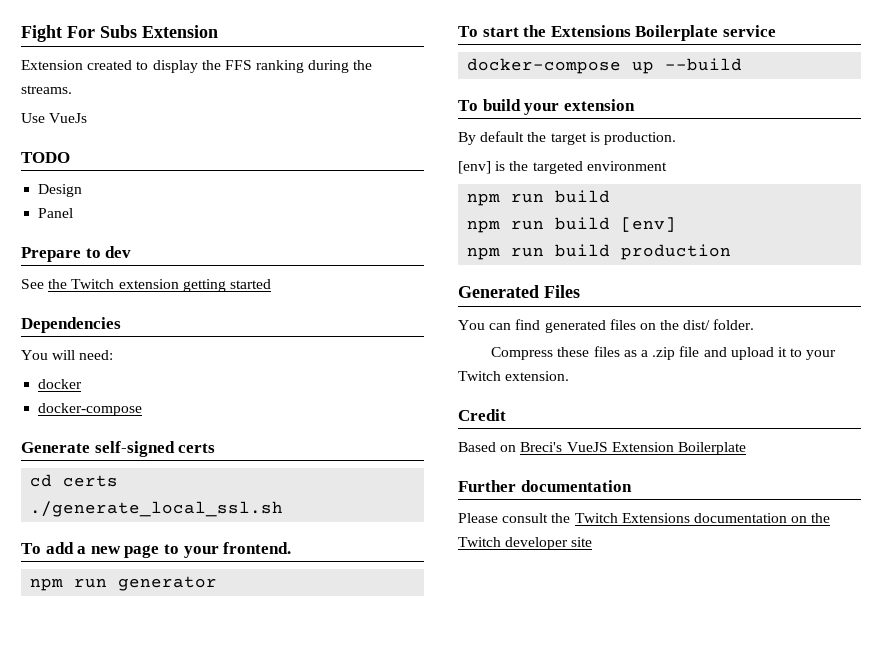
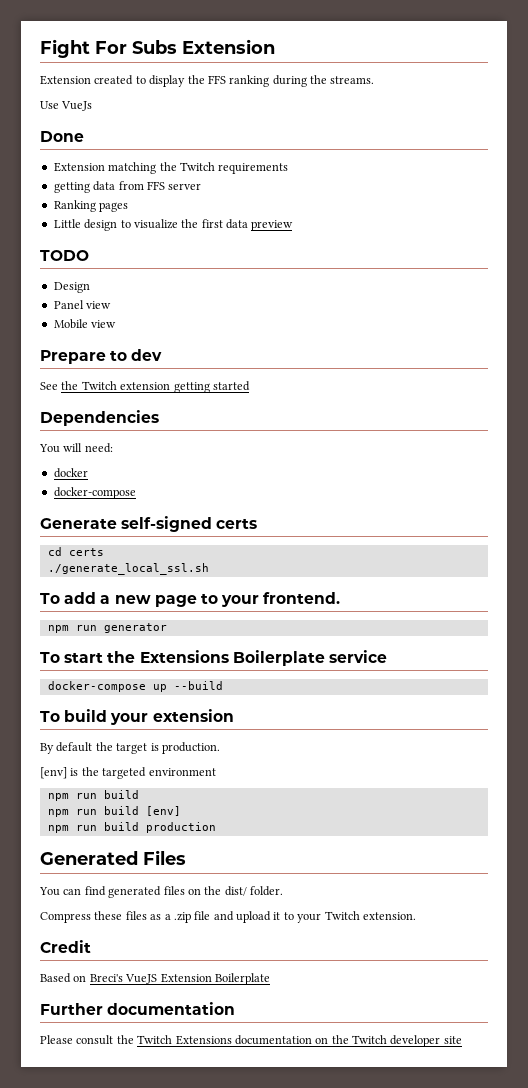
+ Done
+ Extension matching the Twitch requirements
+ getting data from FFS server
+ Ranking pages
+ Little design to visualize the first data preview
- Panel
+ Panel view
+ Mobile view

